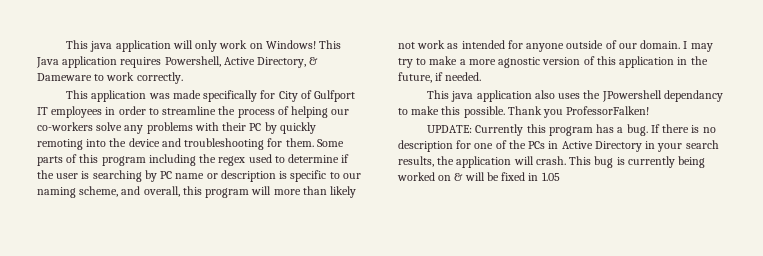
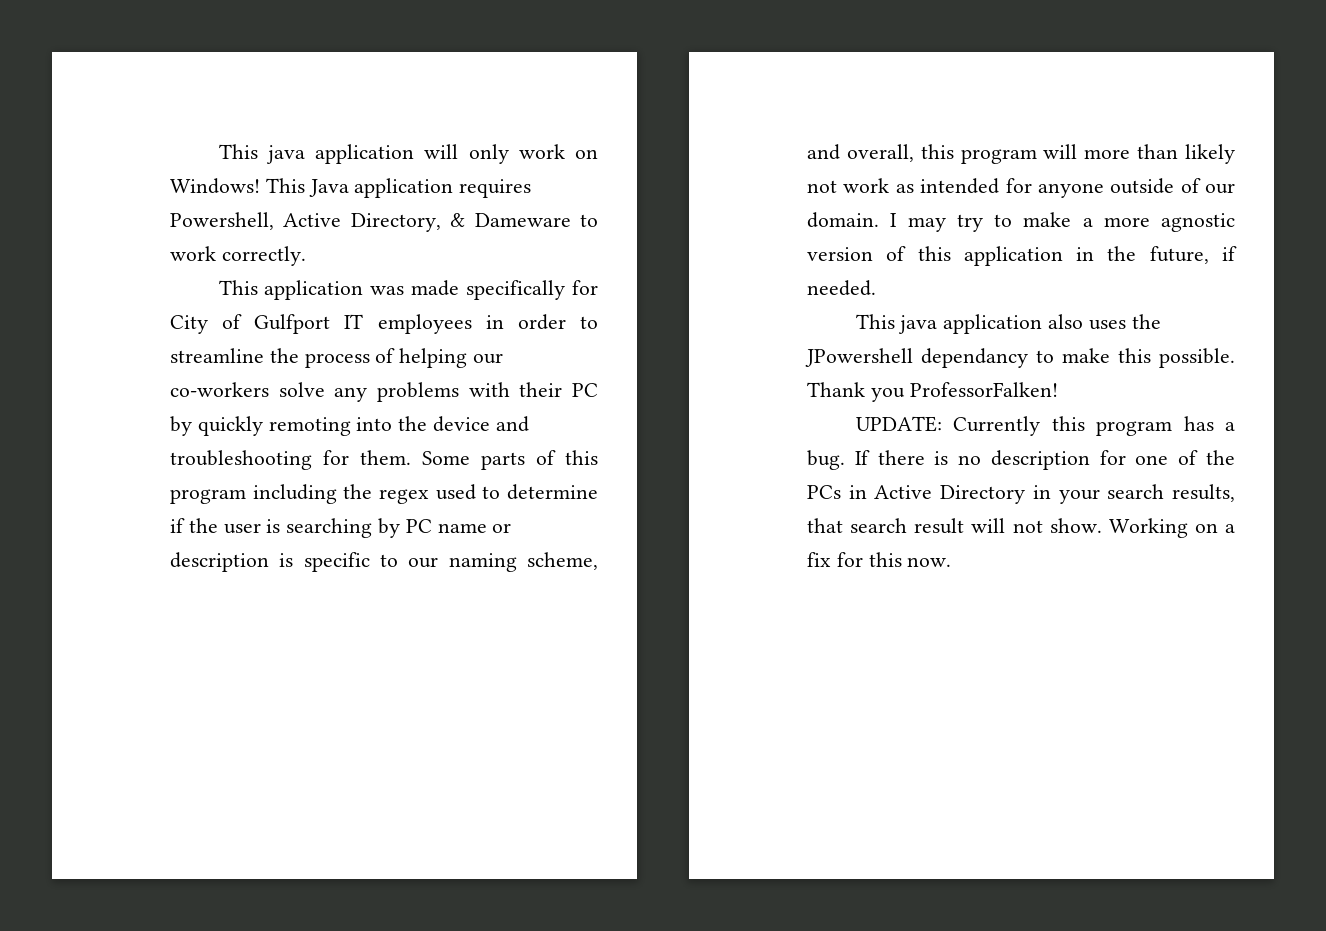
- If there is no description for one of the PCs in Active Directory in your search results, the application will crash. This bug is currently being worked on & will be fixed in 1.05
+ If there is no description for one of the PCs in Active Directory in your search results, that search result will not show. Working on a fix for this now.

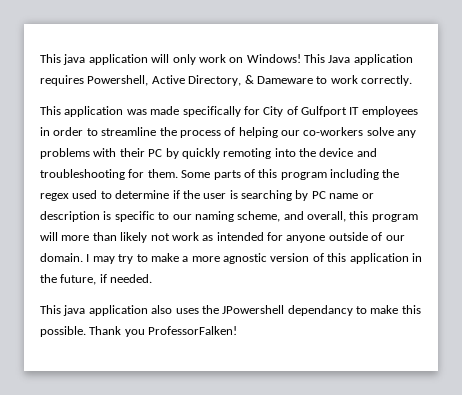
- UPDATE: Currently this program has a bug. If there is no description for one of the PCs in Active Directory in your search results, that search result will not show. Working on a fix for this now.

